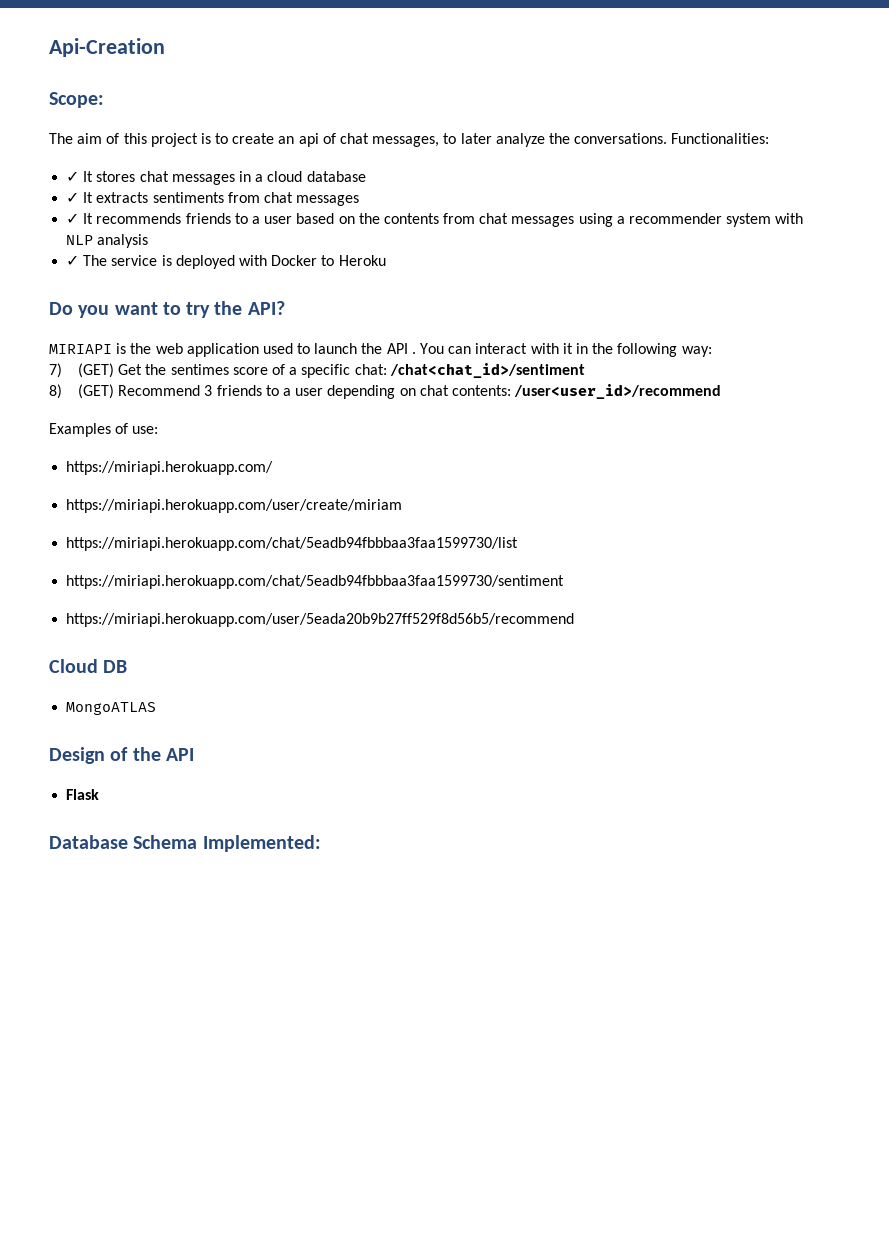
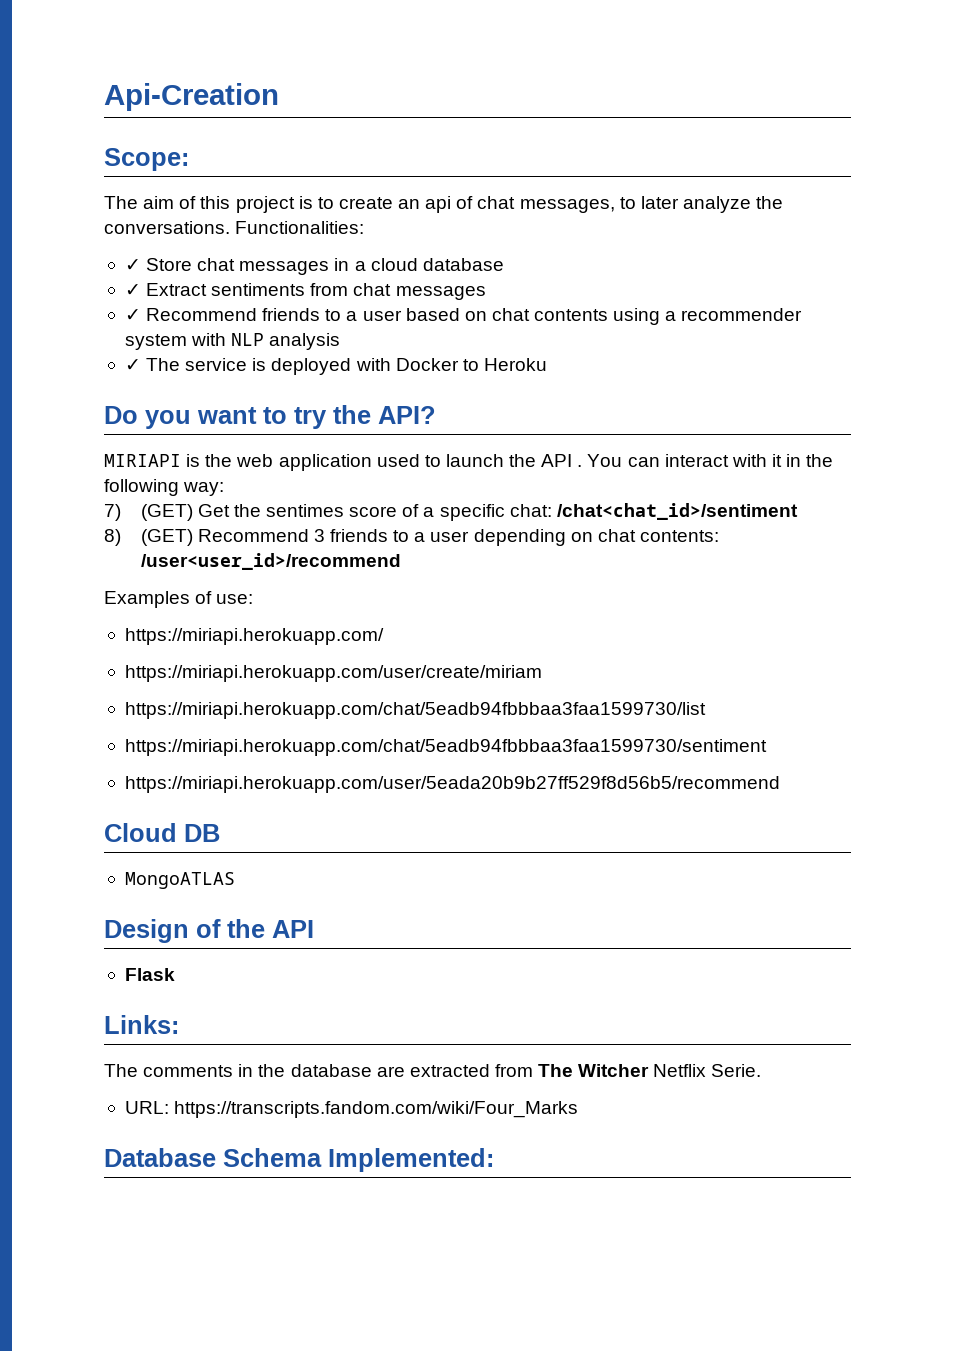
- ✓ It stores chat messages in a cloud database
+ ✓ Store chat messages in a cloud database
- ✓ It extracts sentiments from chat messages
+ ✓ Extract sentiments from chat messages
- ✓ It recommends friends to a user based on the contents from chat messages using a recommender system with NLP analysis
+ ✓ Recommend friends to a user based on chat contents using a recommender system with NLP analysis
+ Links:
+ The comments in the database are extracted from The Witcher Netflix Serie.
+ URL: https://transcripts.fandom.com/wiki/Four_Marks

